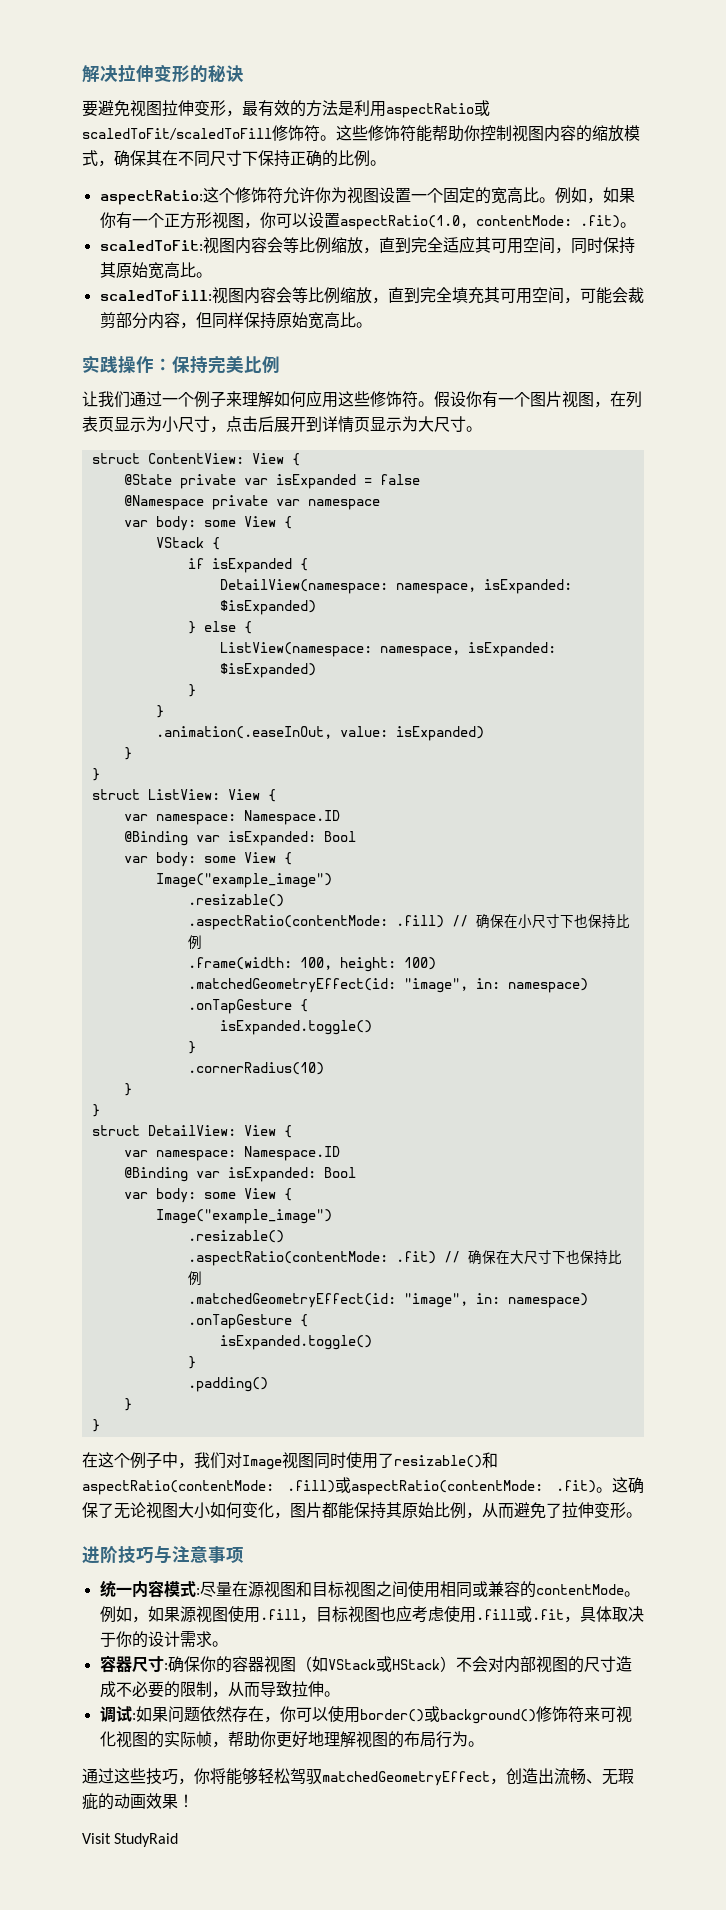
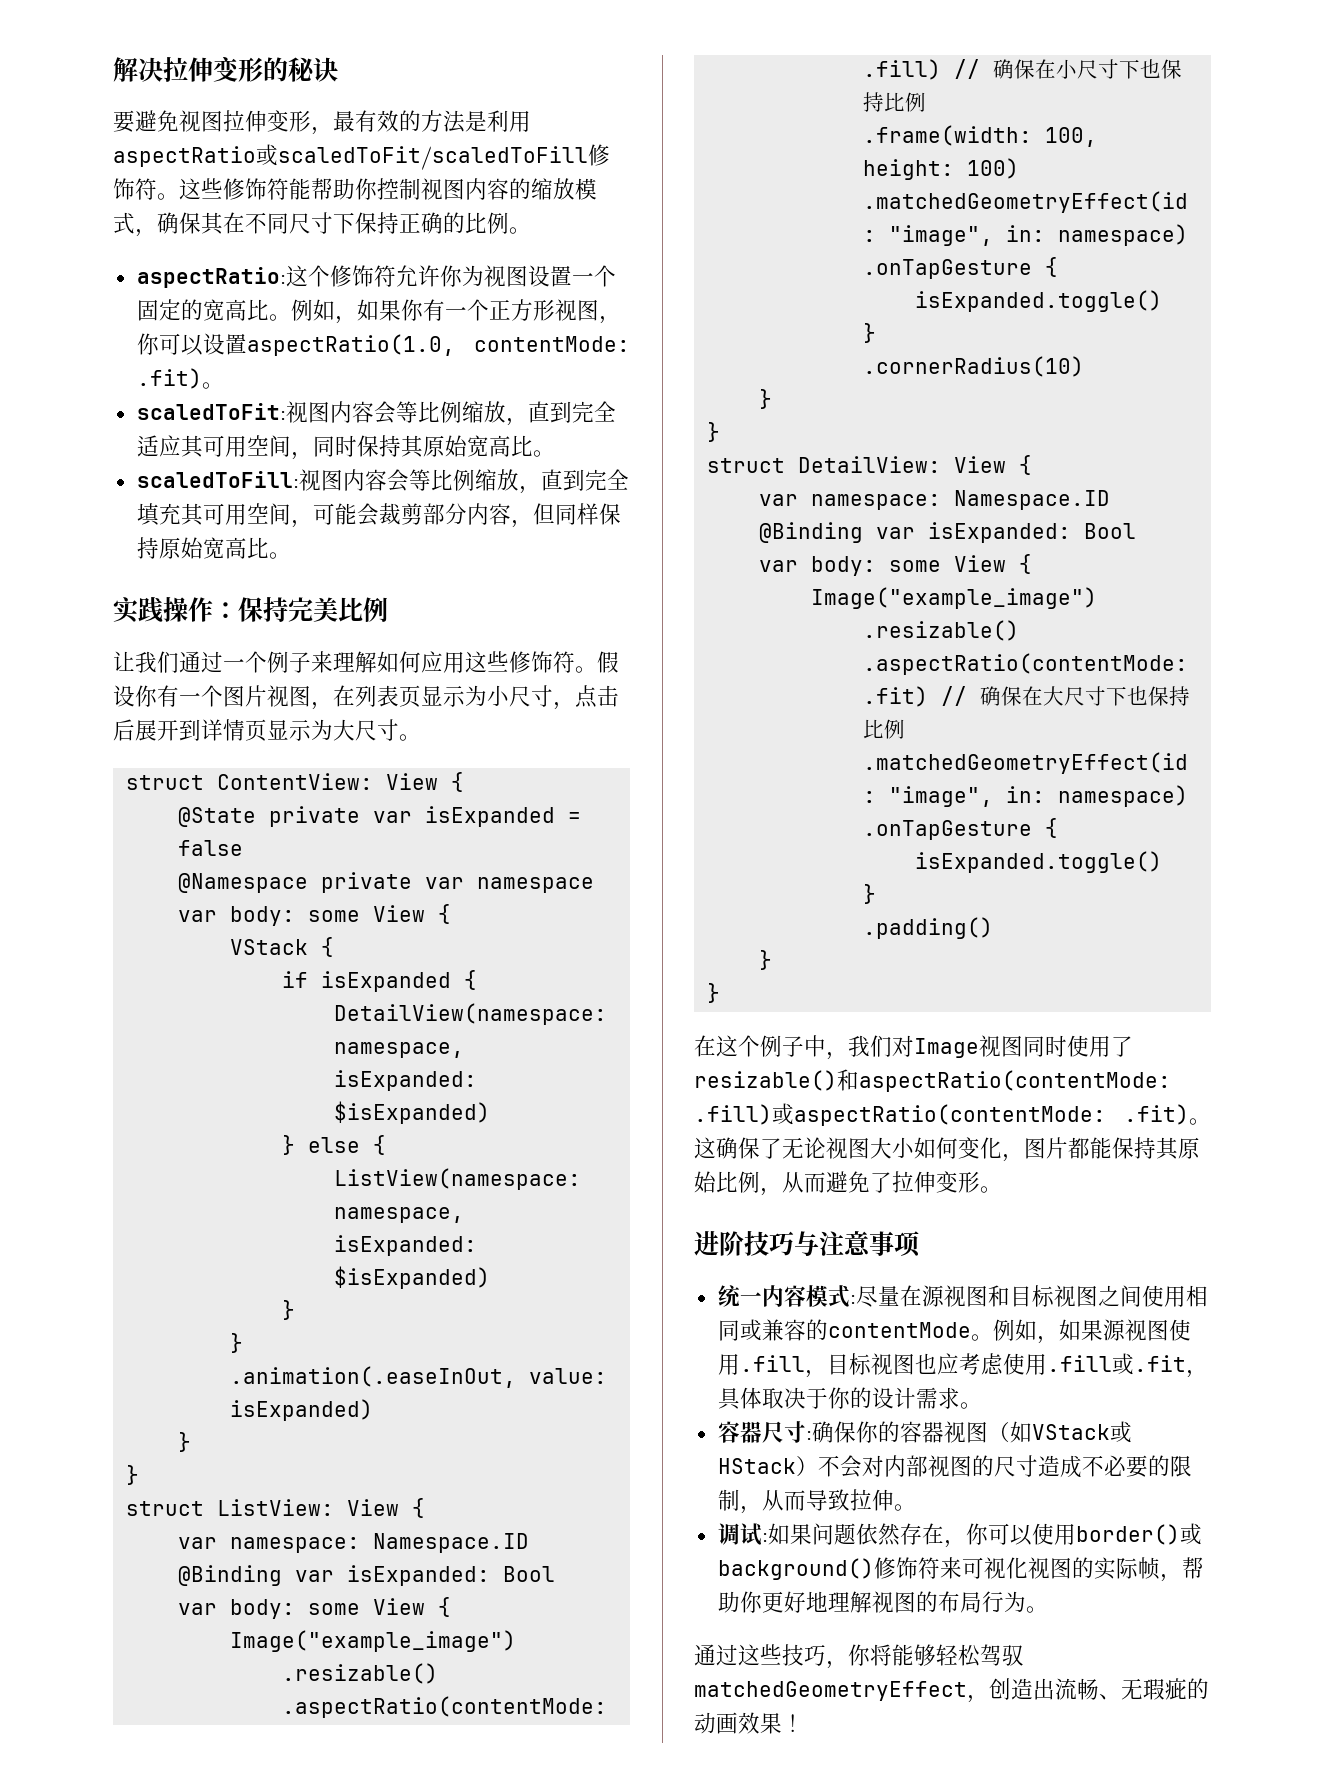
- Visit StudyRaid

